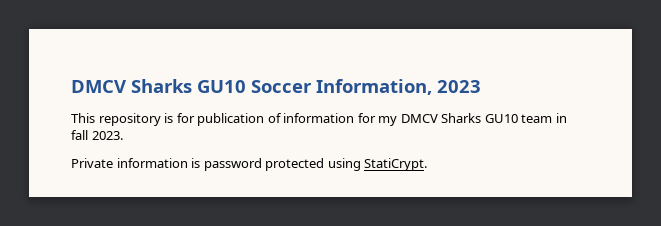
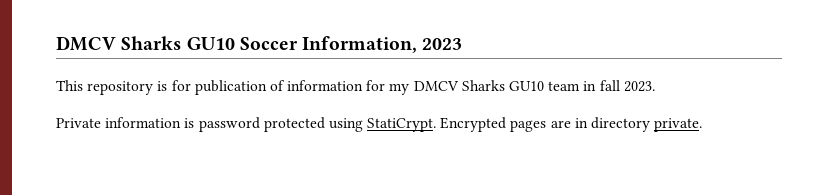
+ Encrypted pages are in directory private.

